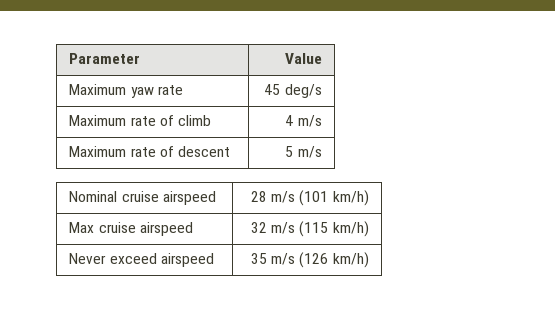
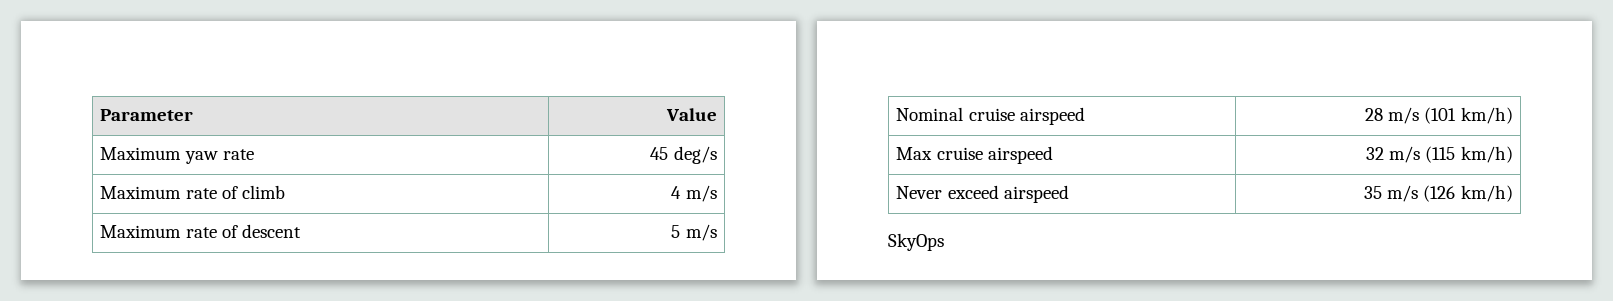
+ SkyOps

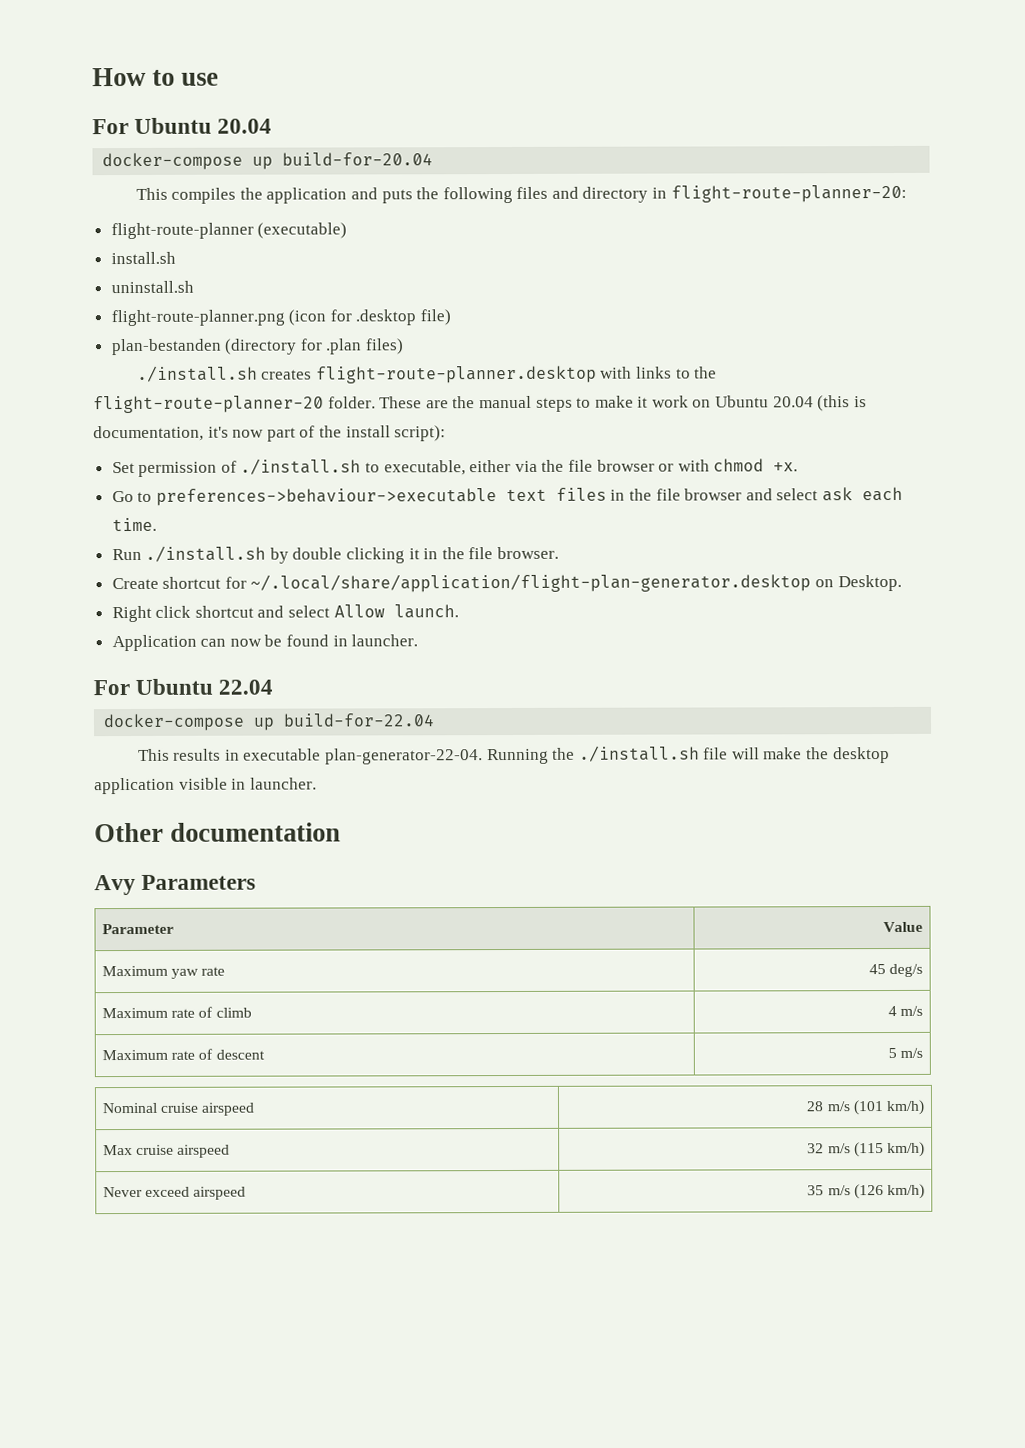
+ How to use
+ For Ubuntu 20.04
+ docker-compose up build-for-20.04
+ This compiles the application and puts the following files and directory in flight-route-planner-20:
+ flight-route-planner (executable)
+ install.sh
+ uninstall.sh
+ flight-route-planner.png (icon for .desktop file)
+ plan-bestanden (directory for .plan files)
+ ./install.sh creates flight-route-planner.desktop with links to the flight-route-planner-20 folder. These are the manual steps to make it work on Ubuntu 20.04 (this is documentation, it's now part of the install script):
+ Set permission of ./install.sh to executable, either via the file browser or with chmod +x.
+ Go to preferences->behaviour->executable text files in the file browser and select ask each time.
+ Run ./install.sh by double clicking it in the file browser.
+ Create shortcut for ~/.local/share/application/flight-plan-generator.desktop on Desktop.
+ Right click shortcut and select Allow launch.
+ Application can now be found in launcher.
+ For Ubuntu 22.04
+ docker-compose up build-for-22.04
+ This results in executable plan-generator-22-04. Running the ./install.sh file will make the desktop application visible in launcher.
+ Other documentation
+ Avy Parameters
- SkyOps

